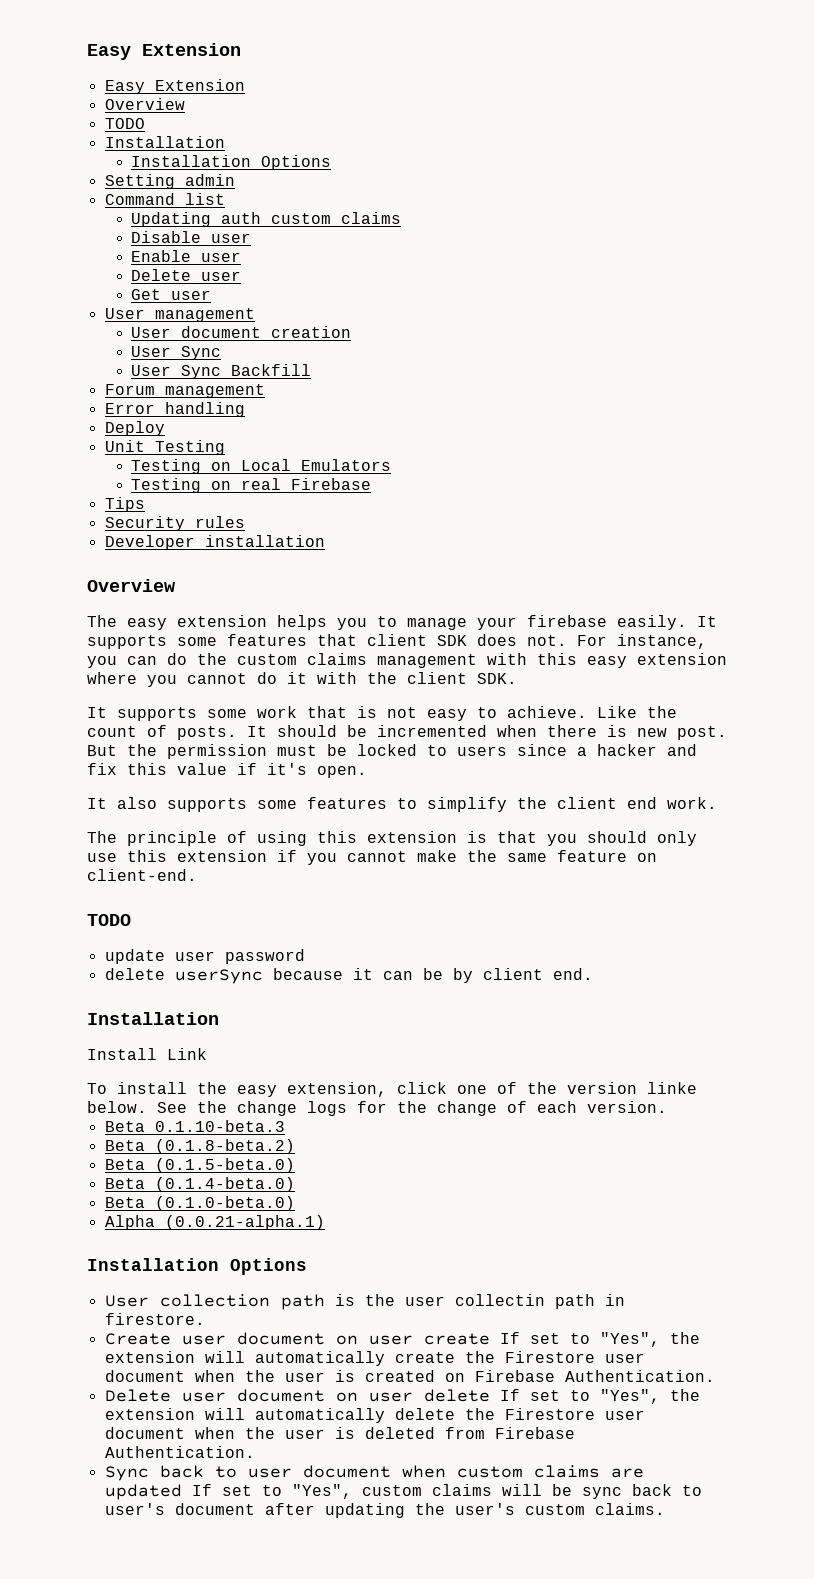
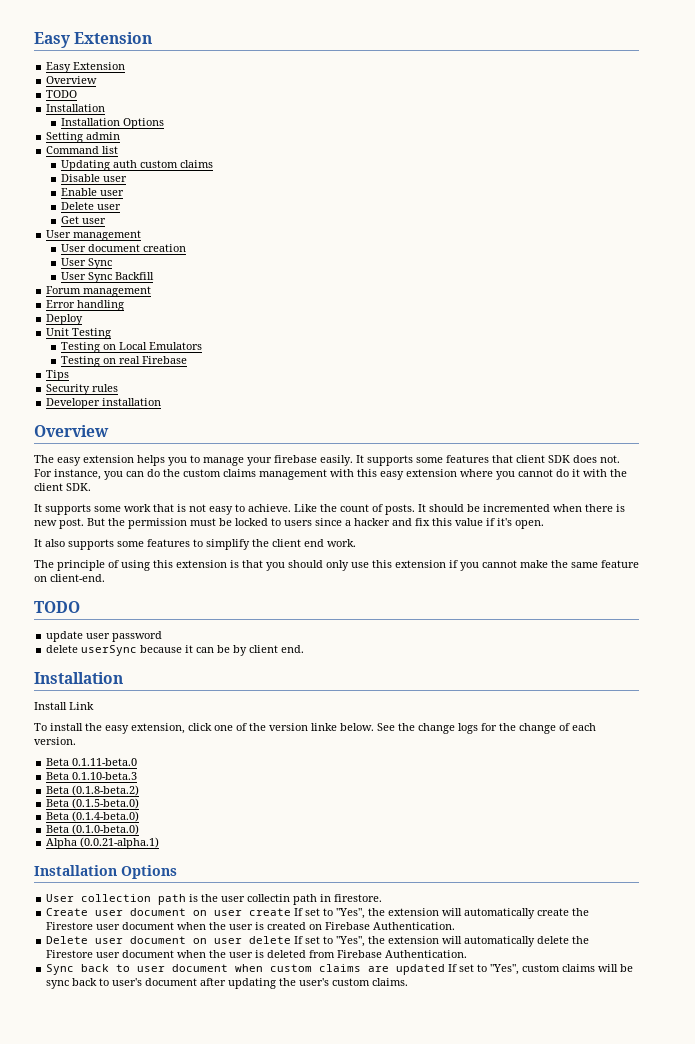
+ Beta 0.1.11-beta.0

